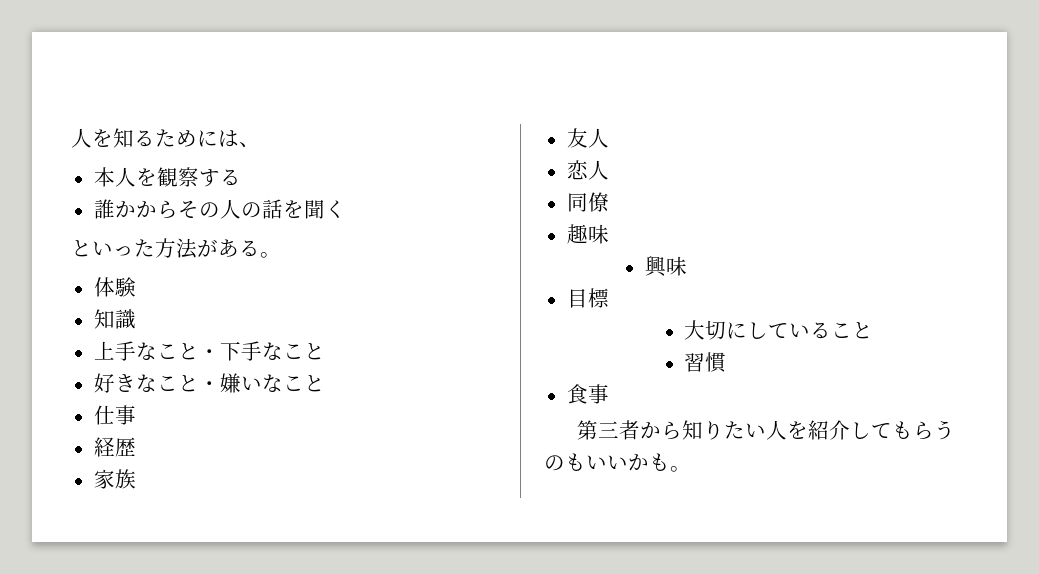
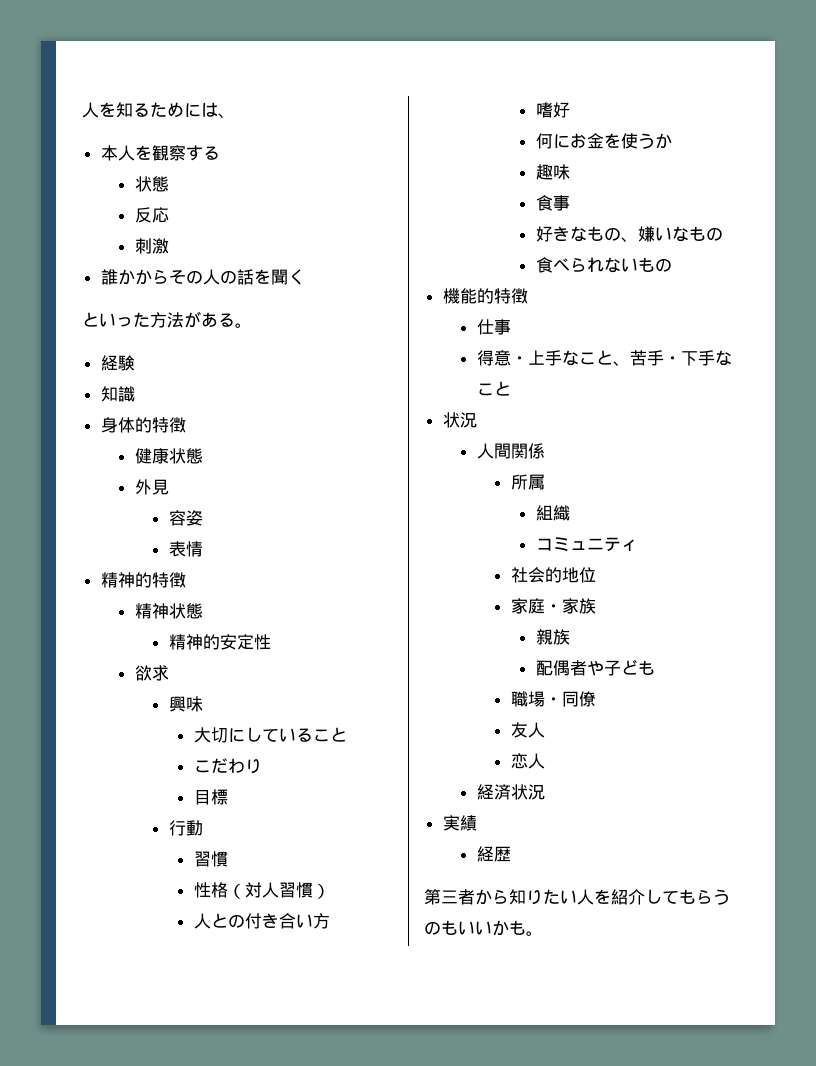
  本人を観察する
+ 状態
+ 反応
+ 刺激
- 体験
+ 経験
- 上手なこと・下手なこと
- 好きなこと・嫌いなこと
- 仕事
- 経歴
- 家族
- 友人
- 恋人
- 同僚
- 趣味
+ 身体的特徴
+ 健康状態
+ 外見
+ 容姿
+ 表情
+ 精神的特徴
+ 精神状態
+ 精神的安定性
+ 欲求
- 目標
+ こだわり
+ 目標
+ 行動
  習慣
+ 性格（対人習慣）
+ 人との付き合い方
+ 嗜好
+ 何にお金を使うか
+ 趣味
  食事
+ 好きなもの、嫌いなもの
+ 食べられないもの
+ 機能的特徴
+ 仕事
+ 得意・上手なこと、苦手・下手なこと
+ 状況
+ 人間関係
+ 所属
+ 組織
+ コミュニティ
+ 社会的地位
+ 家庭・家族
+ 親族
+ 配偶者や子ども
+ 職場・同僚
+ 友人
+ 恋人
+ 経済状況
+ 実績
+ 経歴

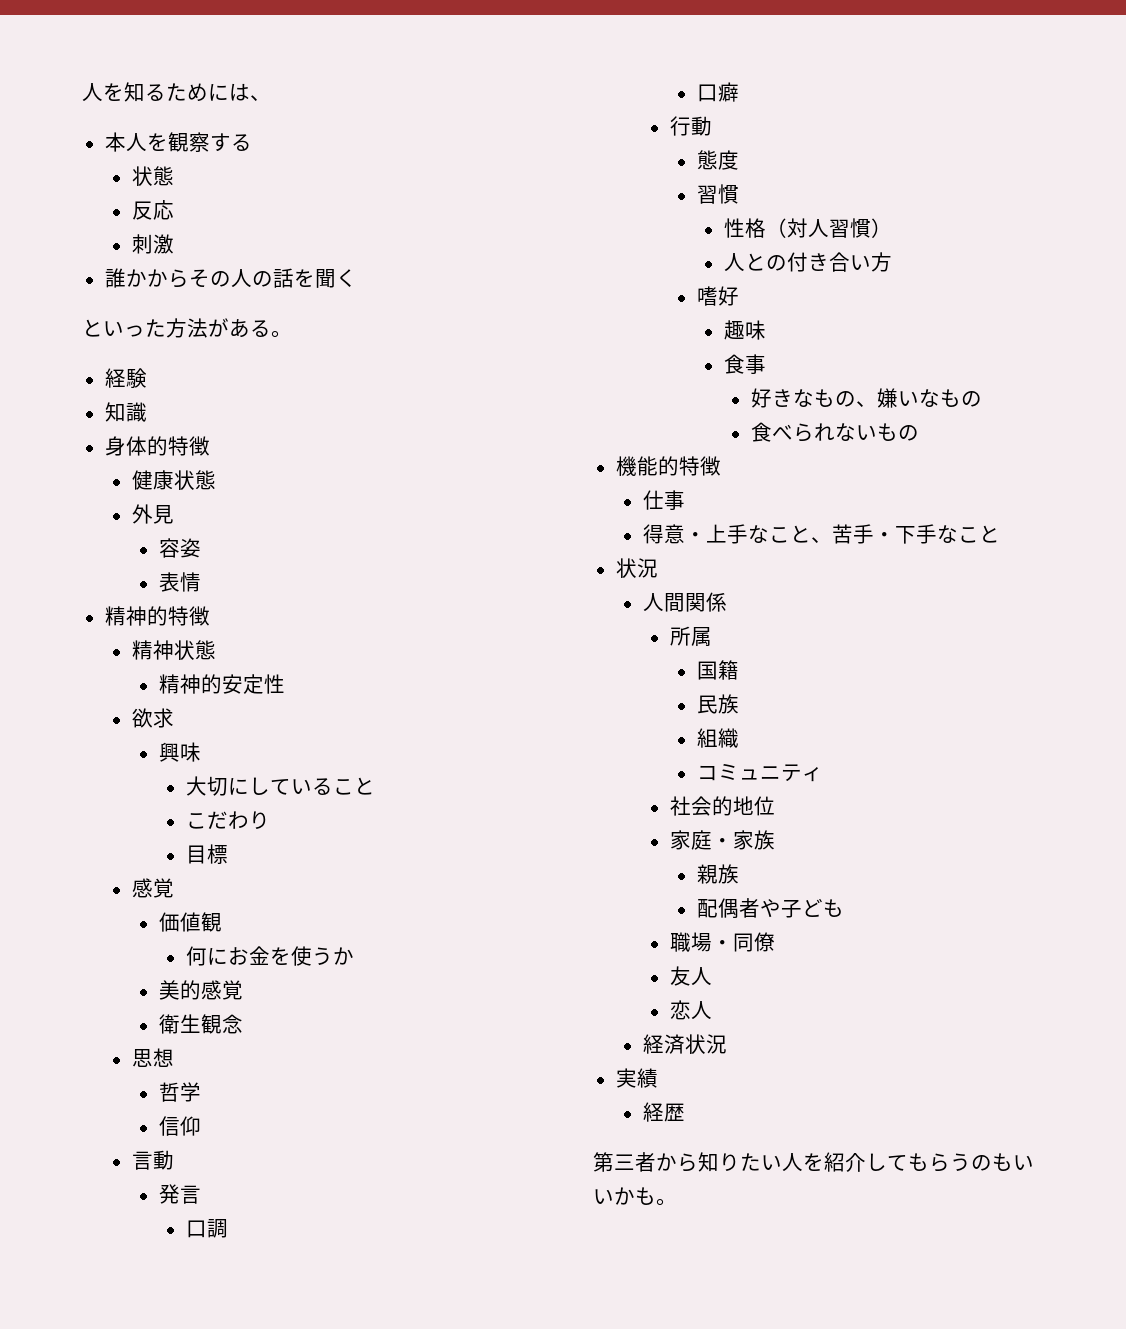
  目標
+ 感覚
+ 価値観
+ 何にお金を使うか
+ 美的感覚
+ 衛生観念
+ 思想
+ 哲学
+ 信仰
+ 言動
+ 発言
+ 口調
+ 口癖
+ 態度
- 何にお金を使うか
+ 国籍
+ 民族

